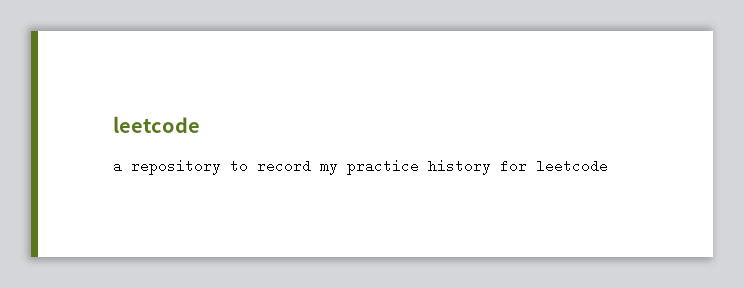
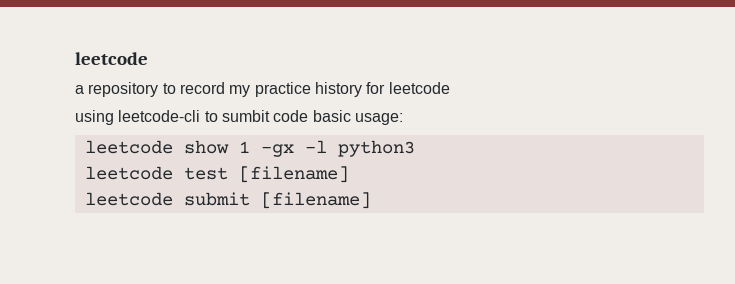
+ using leetcode-cli to sumbit code basic usage:
+ leetcode show 1 -gx -l python3
+ leetcode test [filename]
+ leetcode submit [filename]

